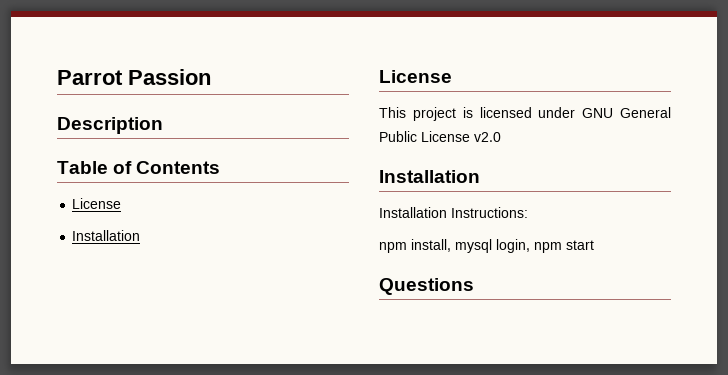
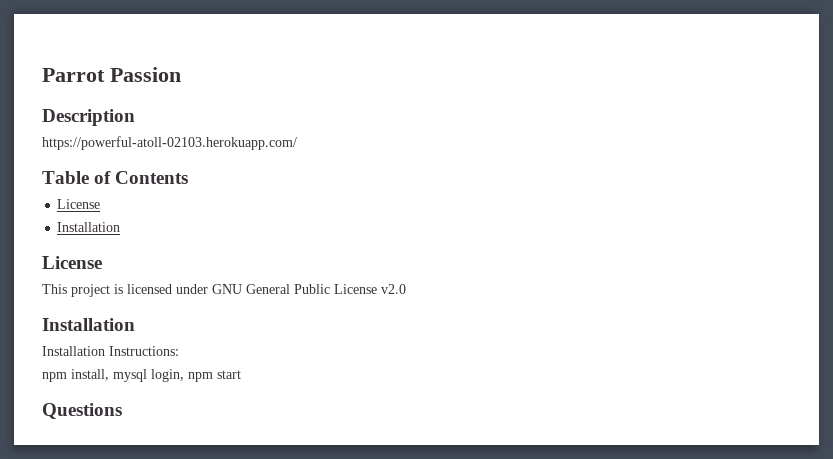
+ https://powerful-atoll-02103.herokuapp.com/

